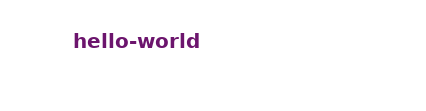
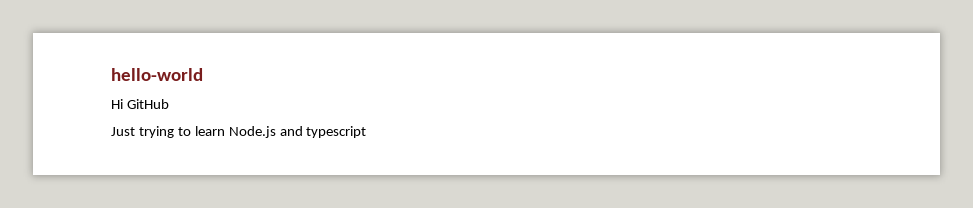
+ Hi GitHub
+ Just trying to learn Node.js and typescript

